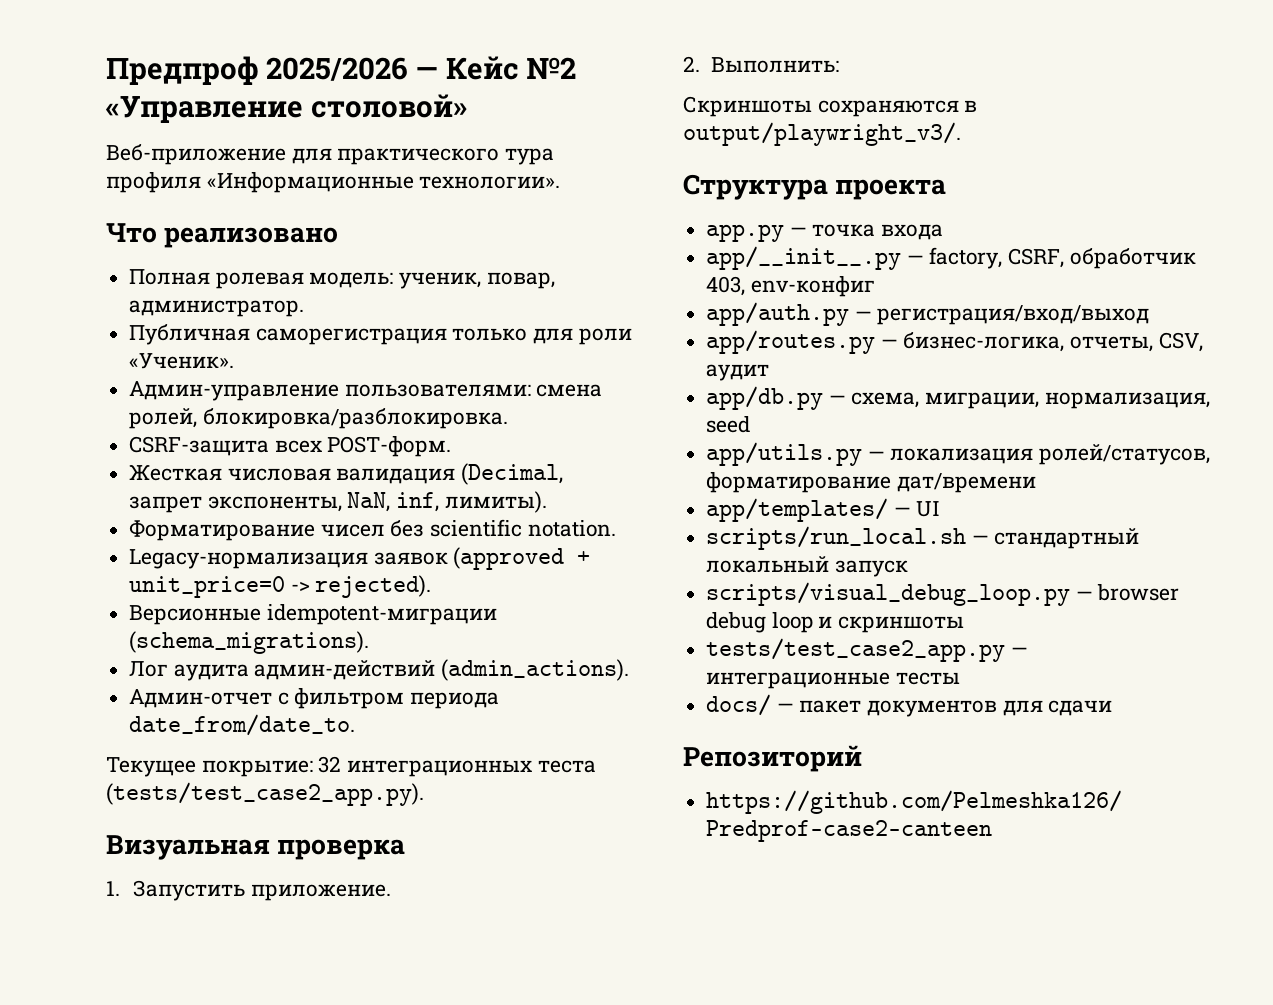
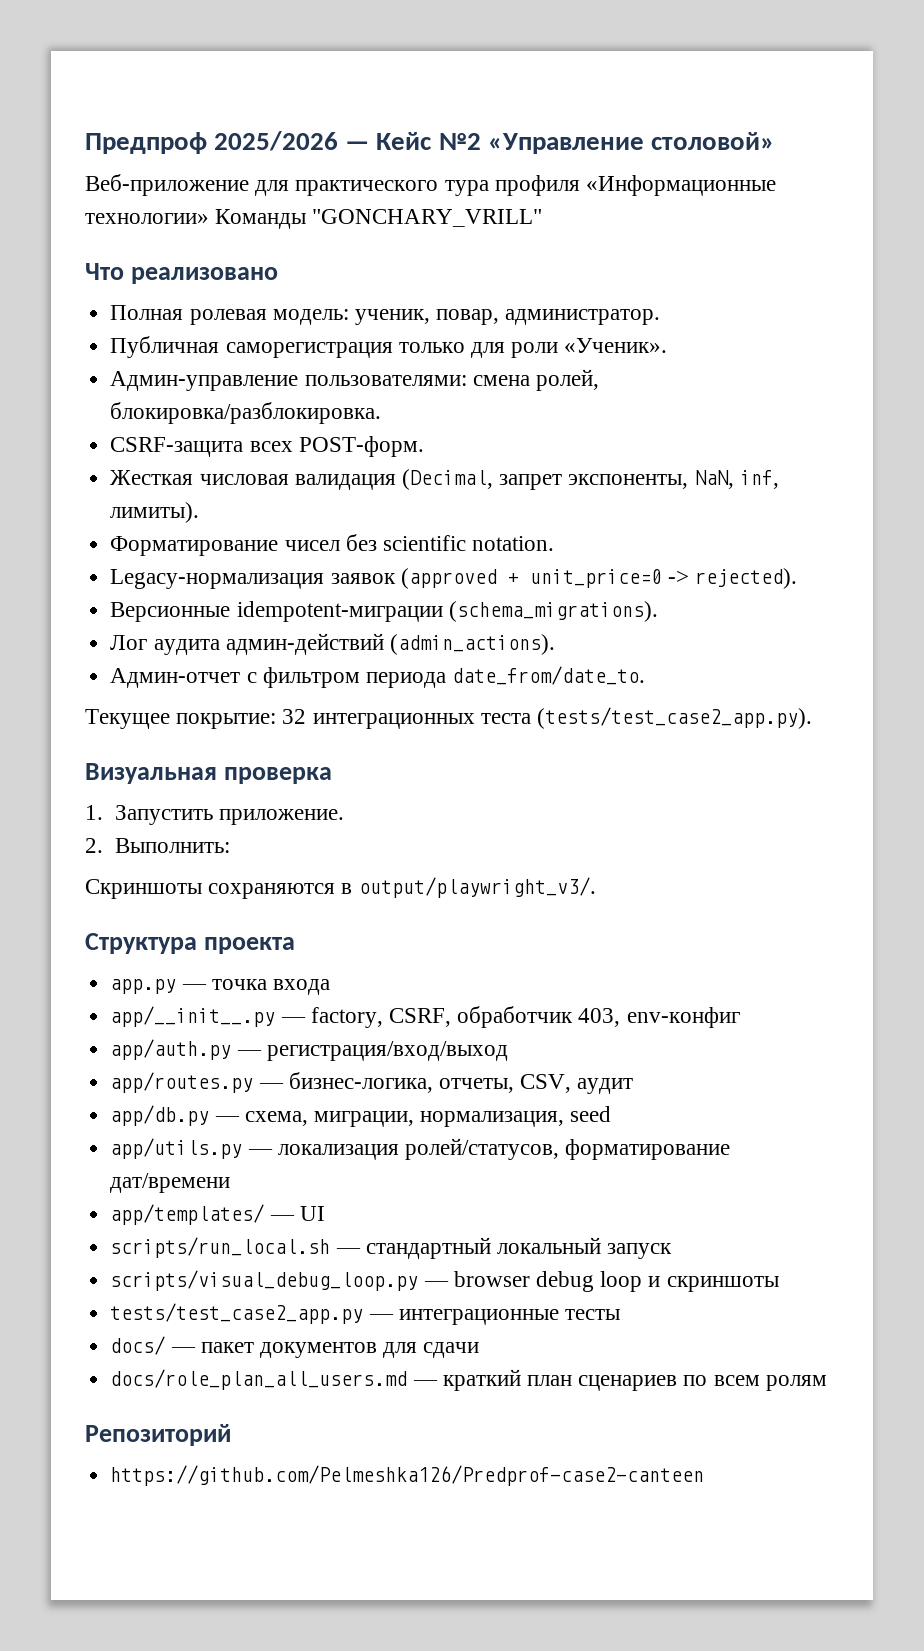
- Веб-приложение для практического тура профиля «Информационные технологии».
+ Веб-приложение для практического тура профиля «Информационные технологии» Команды "GONCHARY_VRILL"
+ docs/role_plan_all_users.md — краткий план сценариев по всем ролям

